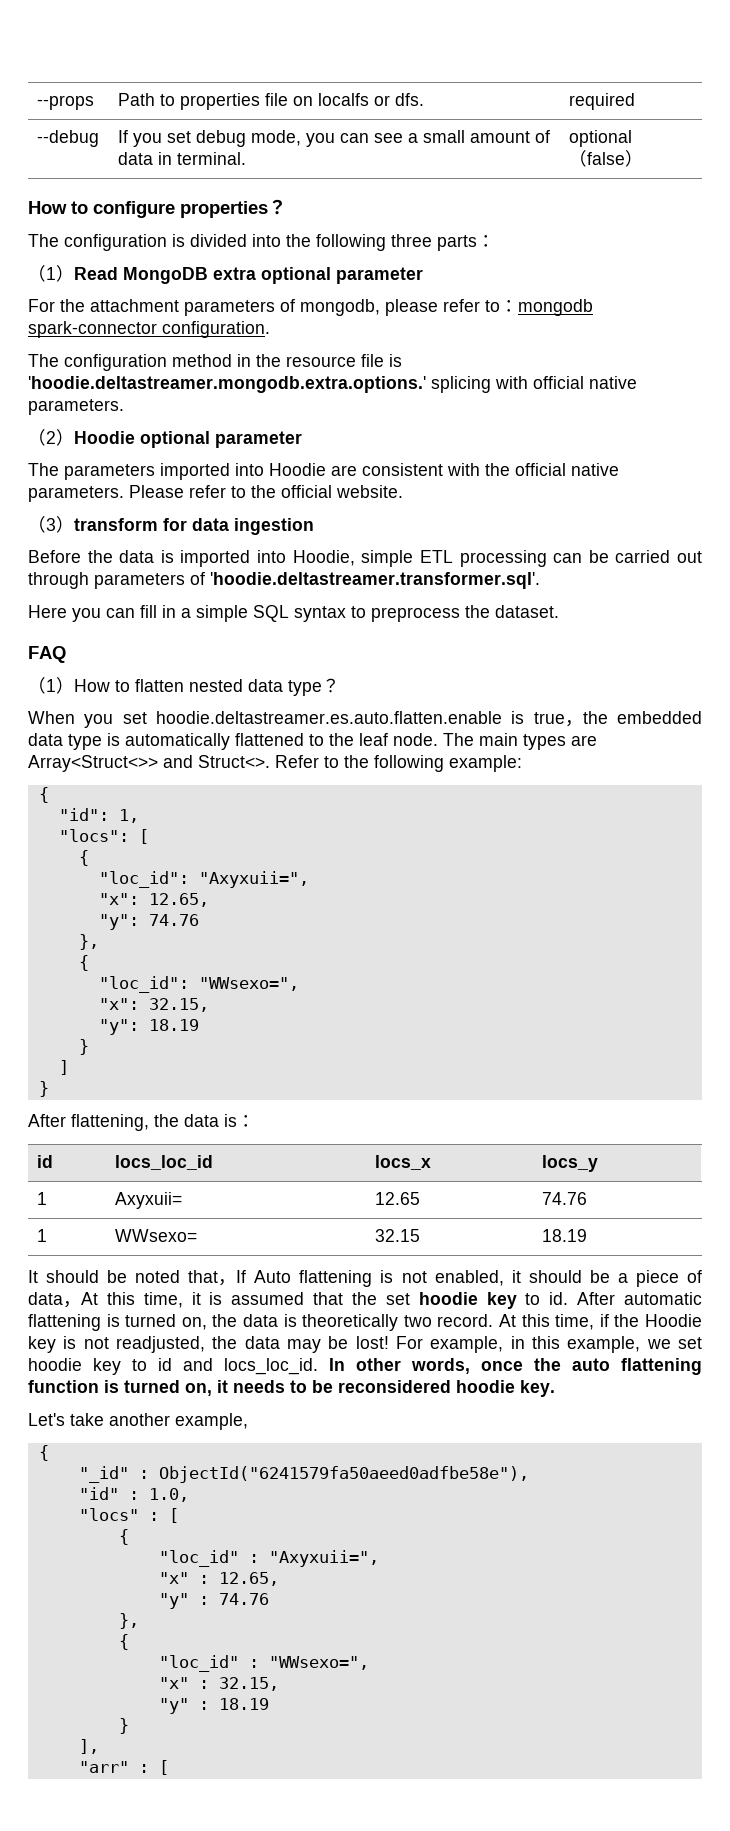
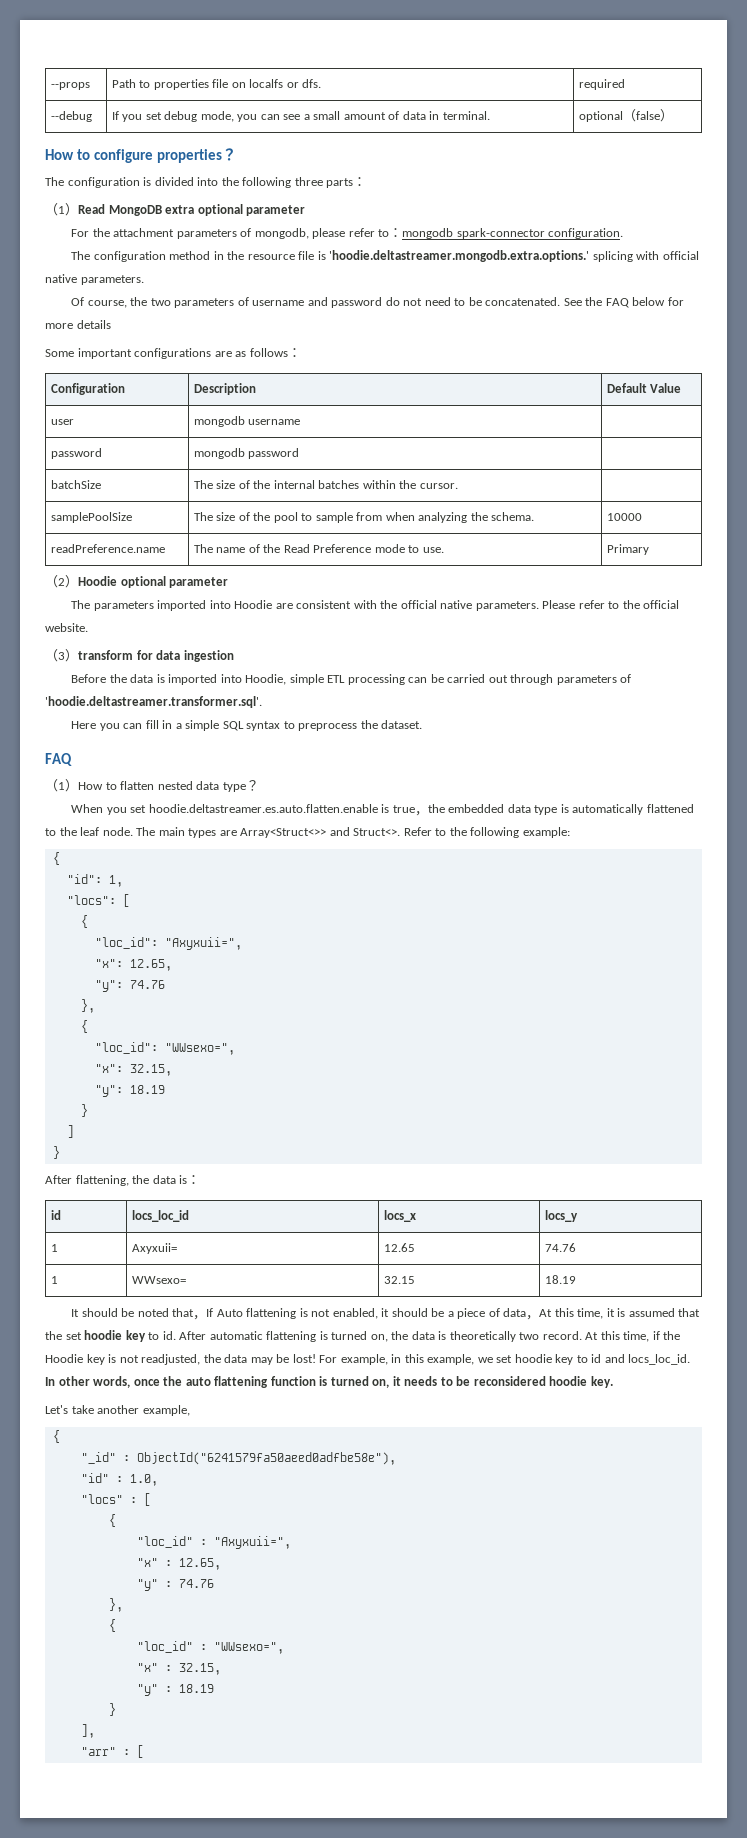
+ Of course, the two parameters of username and password do not need to be concatenated. See the FAQ below for more details
+ Some important configurations are as follows：
+ Configuration | Description | Default Value
+ user | mongodb username |
+ password | mongodb password |
+ batchSize | The size of the internal batches within the cursor. |
+ samplePoolSize | The size of the pool to sample from when analyzing the schema. | 10000
+ readPreference.name | The name of the Read Preference mode to use. | Primary

